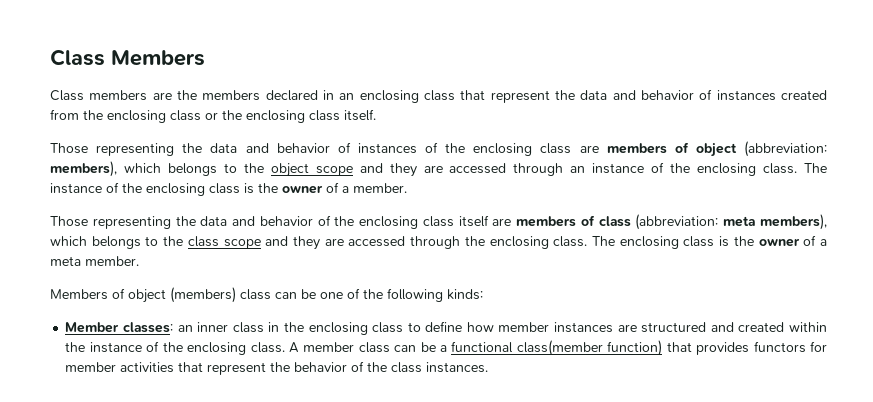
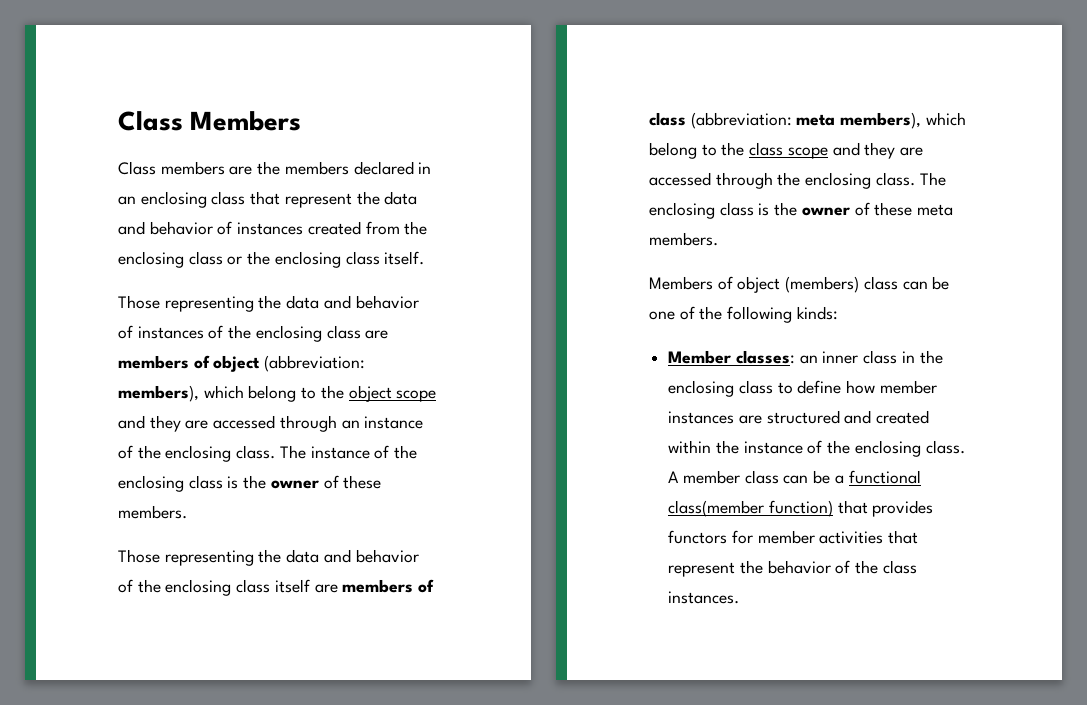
- Those representing the data and behavior of instances of the enclosing class are members of object (abbreviation: members), which belongs to the object scope and they are accessed through an instance of the enclosing class.
+ Those representing the data and behavior of instances of the enclosing class are members of object (abbreviation: members), which belong to the object scope and they are accessed through an instance of the enclosing class.
- The instance of the enclosing class is the owner of a member.
+ The instance of the enclosing class is the owner of these members.
- Those representing the data and behavior of the enclosing class itself are members of class (abbreviation: meta members), which belongs to the class scope and they are accessed through the enclosing class.
+ Those representing the data and behavior of the enclosing class itself are members of class (abbreviation: meta members), which belong to the class scope and they are accessed through the enclosing class.
- The enclosing class is the owner of a meta member.
+ The enclosing class is the owner of these meta members.

